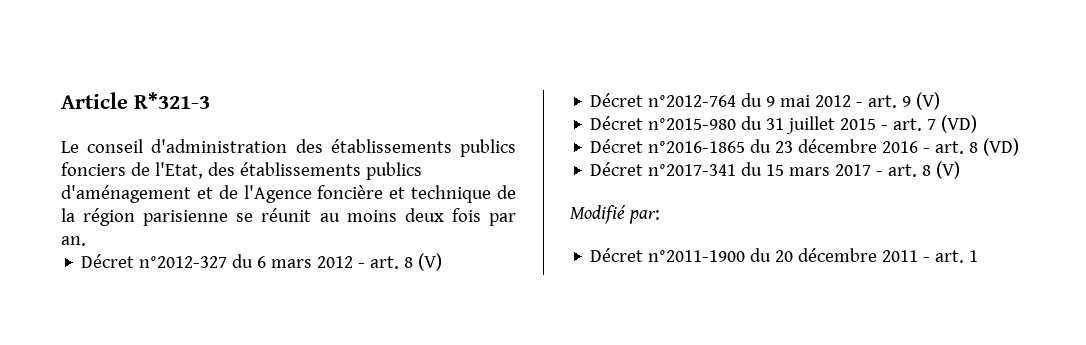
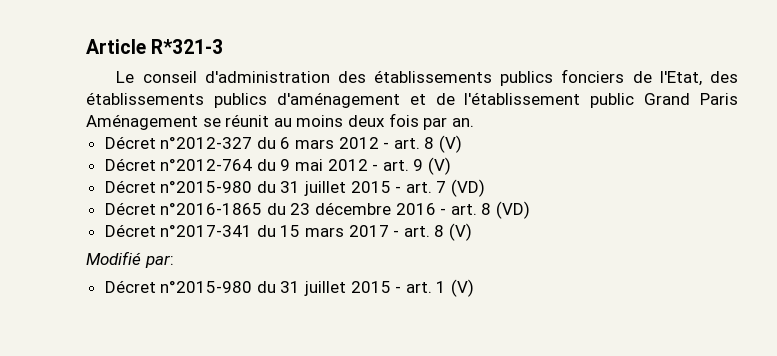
- Le conseil d'administration des établissements publics fonciers de l'Etat, des établissements publics d'aménagement et de l'Agence foncière et technique de la région parisienne se réunit au moins deux fois par an.
+ Le conseil d'administration des établissements publics fonciers de l'Etat, des établissements publics d'aménagement et de l'établissement public Grand Paris Aménagement se réunit au moins deux fois par an.
- Décret n°2011-1900 du 20 décembre 2011 - art. 1
+ Décret n°2015-980 du 31 juillet 2015 - art. 1 (V)

